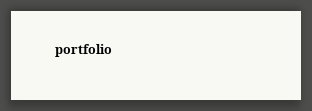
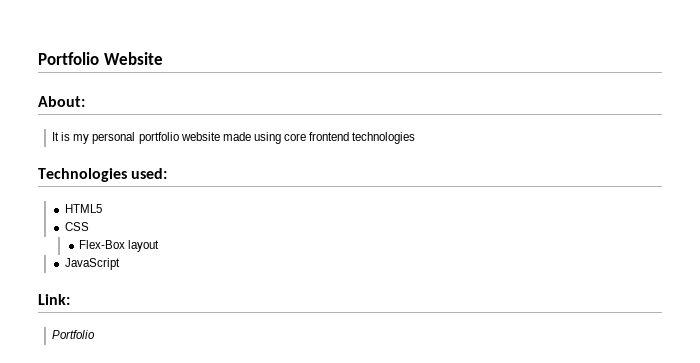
- portfolio
+ Portfolio Website
+ About:
+ It is my personal portfolio website made using core frontend technologies
+ Technologies used:
+ HTML5
+ CSS
+ Flex-Box layout
+ JavaScript
+ Link:
+ Portfolio

